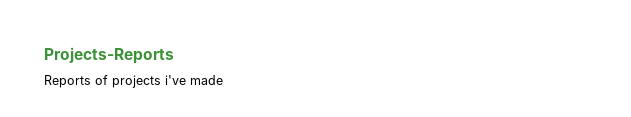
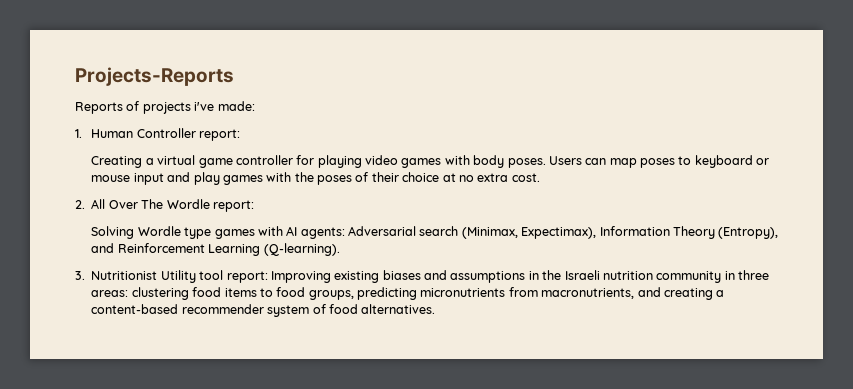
- Reports of projects i've made
+ Reports of projects i've made:
+ 1. Human Controller report:
+ Creating a virtual game controller for playing video games with body poses. Users can map poses to keyboard or mouse input and play games with the poses of their choice at no extra cost.
+ 2. All Over The Wordle report:
+ Solving Wordle type games with AI agents: Adversarial search (Minimax, Expectimax), Information Theory (Entropy), and Reinforcement Learning (Q-learning).
+ 3. Nutritionist Utility tool report: Improving existing biases and assumptions in the Israeli nutrition community in three areas: clustering food items to food groups, predicting micronutrients from macronutrients, and creating a content-based recommender system of food alternatives.

